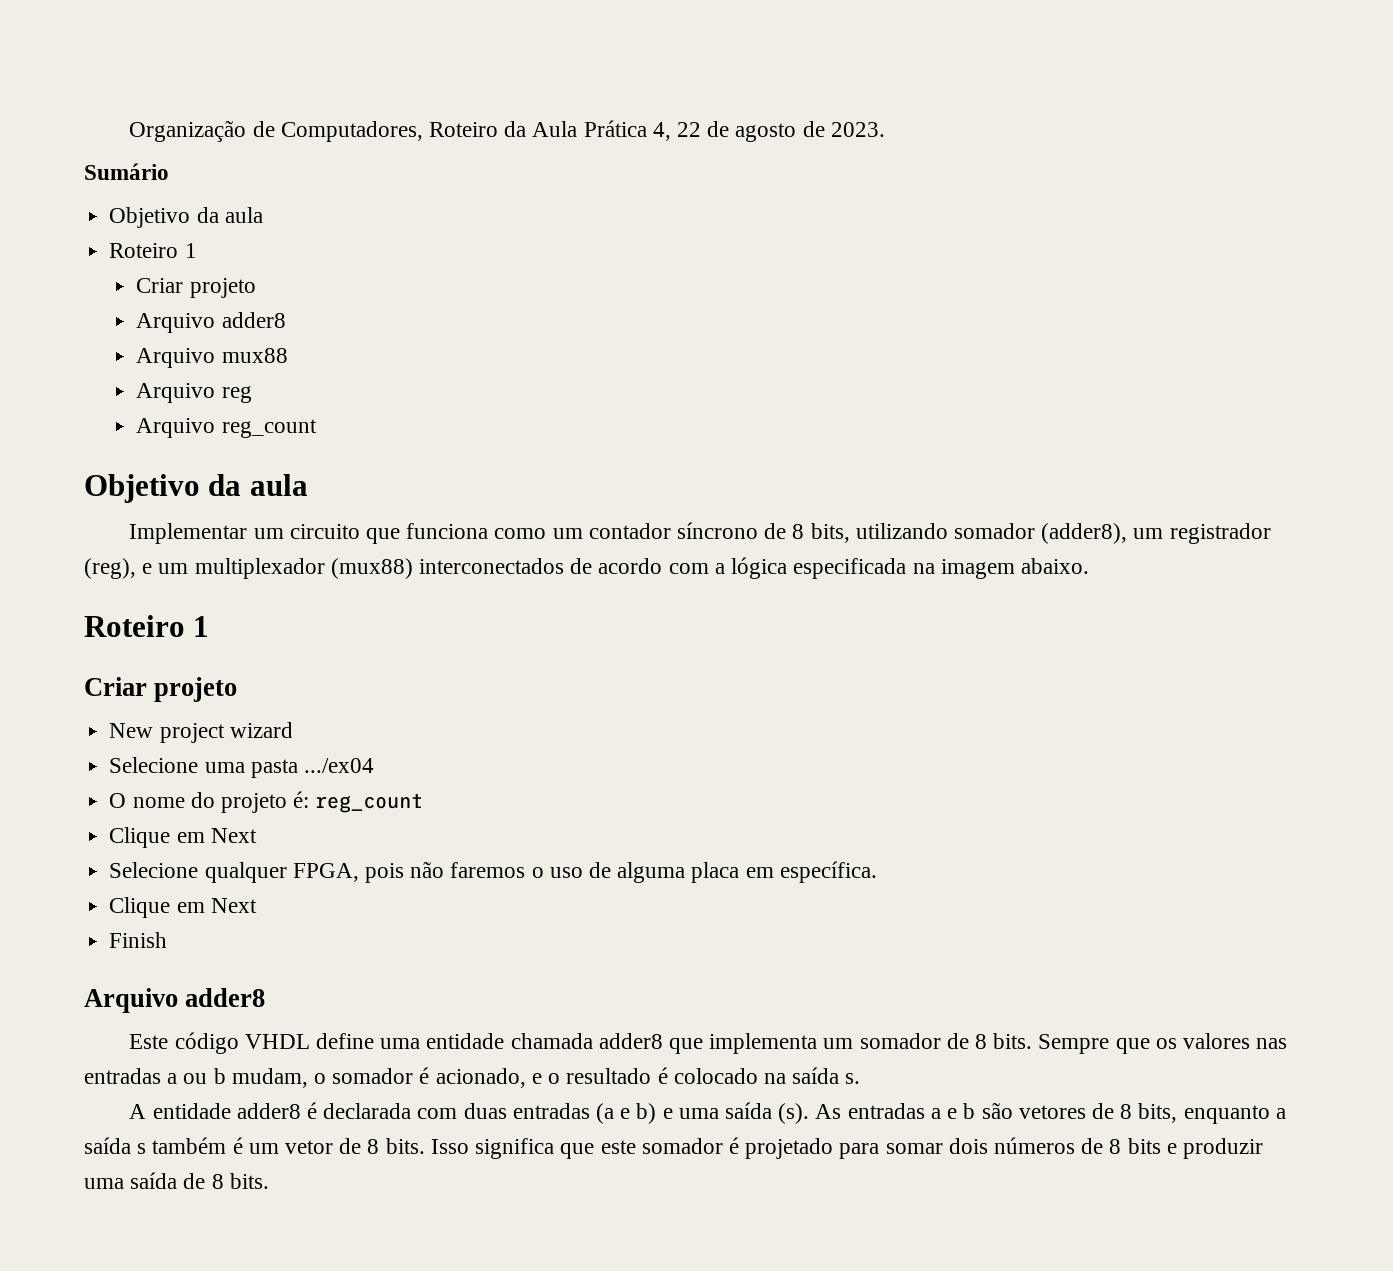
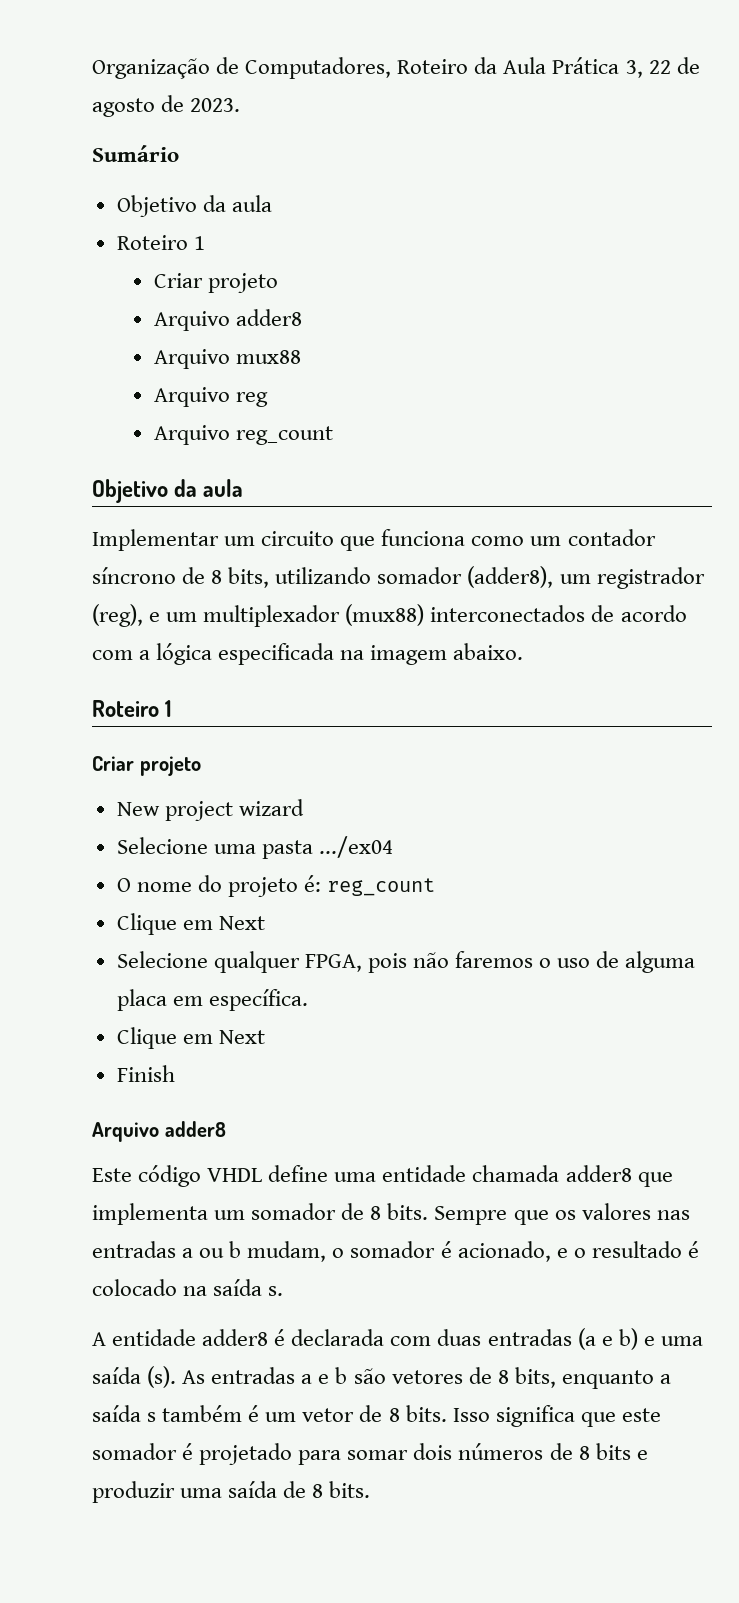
- Organização de Computadores, Roteiro da Aula Prática 4, 22 de agosto de 2023.
+ Organização de Computadores, Roteiro da Aula Prática 3, 22 de agosto de 2023.

